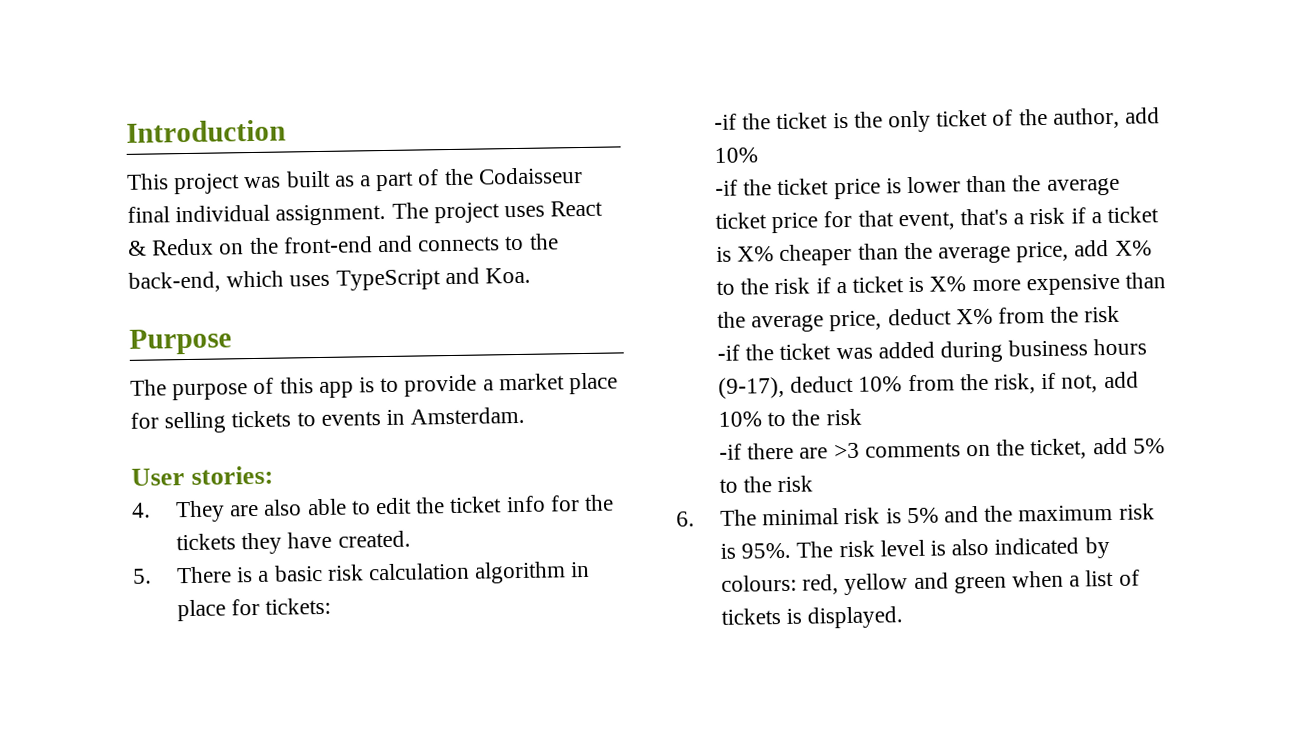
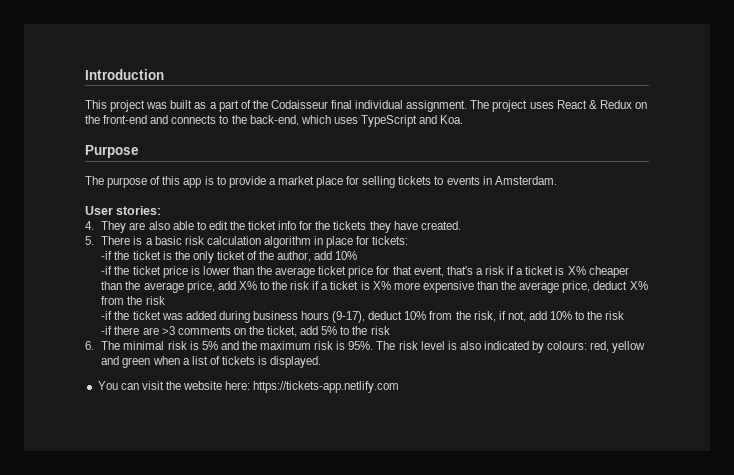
+ You can visit the website here: https://tickets-app.netlify.com

